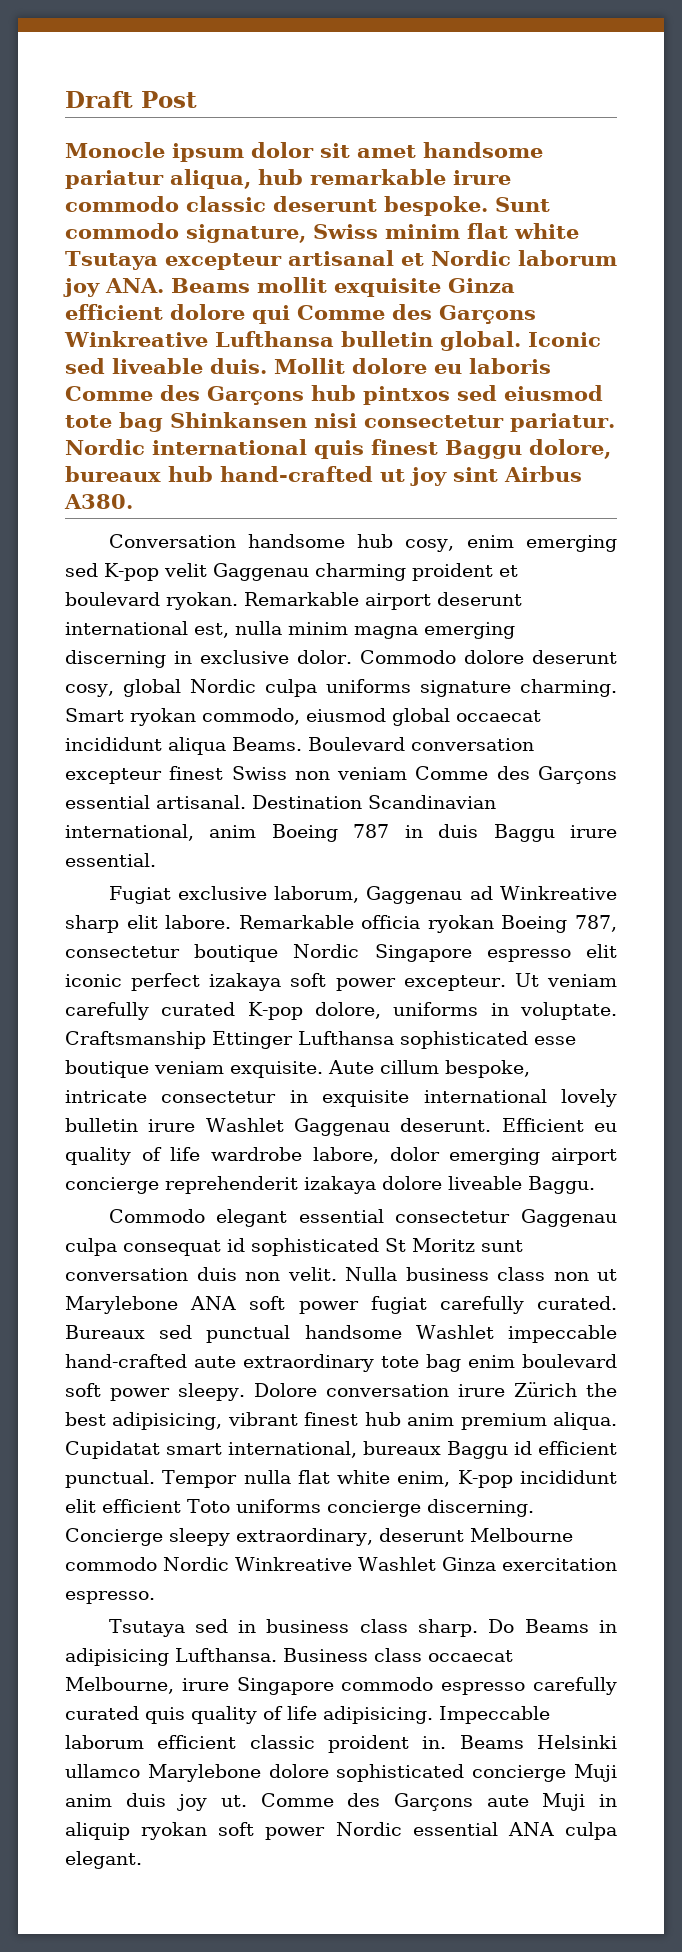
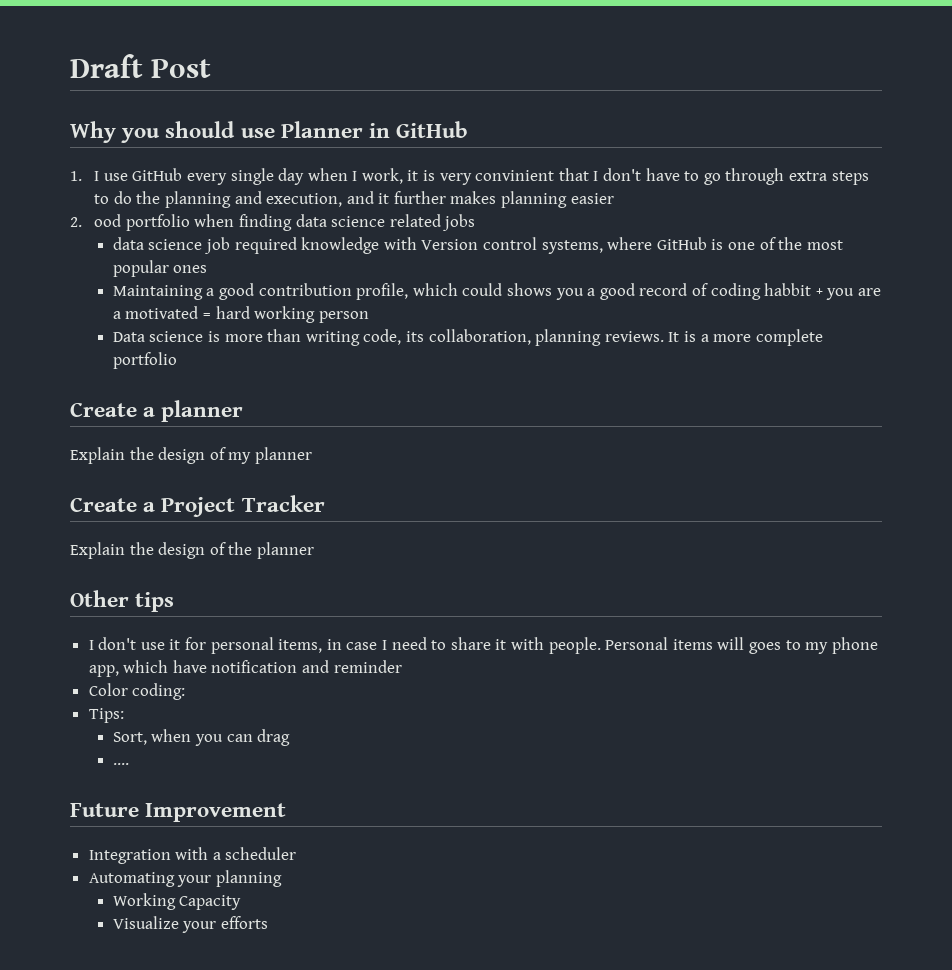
- Monocle ipsum dolor sit amet handsome pariatur aliqua, hub remarkable irure commodo classic deserunt bespoke. Sunt commodo signature, Swiss minim flat white Tsutaya excepteur artisanal et Nordic laborum joy ANA. Beams mollit exquisite Ginza efficient dolore qui Comme des Garçons Winkreative Lufthansa bulletin global. Iconic sed liveable duis. Mollit dolore eu laboris Comme des Garçons hub pintxos sed eiusmod tote bag Shinkansen nisi consectetur pariatur. Nordic international quis finest Baggu dolore, bureaux hub hand-crafted ut joy sint Airbus A380.
- Conversation handsome hub cosy, enim emerging sed K-pop velit Gaggenau charming proident et boulevard ryokan. Remarkable airport deserunt international est, nulla minim magna emerging discerning in exclusive dolor. Commodo dolore deserunt cosy, global Nordic culpa uniforms signature charming. Smart ryokan commodo, eiusmod global occaecat incididunt aliqua Beams. Boulevard conversation excepteur finest Swiss non veniam Comme des Garçons essential artisanal. Destination Scandinavian international, anim Boeing 787 in duis Baggu irure essential.
- Fugiat exclusive laborum, Gaggenau ad Winkreative sharp elit labore. Remarkable officia ryokan Boeing 787, consectetur boutique Nordic Singapore espresso elit iconic perfect izakaya soft power excepteur. Ut veniam carefully curated K-pop dolore, uniforms in voluptate. Craftsmanship Ettinger Lufthansa sophisticated esse boutique veniam exquisite. Aute cillum bespoke, intricate consectetur in exquisite international lovely bulletin irure Washlet Gaggenau deserunt. Efficient eu quality of life wardrobe labore, dolor emerging airport concierge reprehenderit izakaya dolore liveable Baggu.
- Commodo elegant essential consectetur Gaggenau culpa consequat id sophisticated St Moritz sunt conversation duis non velit. Nulla business class non ut Marylebone ANA soft power fugiat carefully curated. Bureaux sed punctual handsome Washlet impeccable hand-crafted aute extraordinary tote bag enim boulevard soft power sleepy. Dolore conversation irure Zürich the best adipisicing, vibrant finest hub anim premium aliqua. Cupidatat smart international, bureaux Baggu id efficient punctual. Tempor nulla flat white enim, K-pop incididunt elit efficient Toto uniforms concierge discerning. Concierge sleepy extraordinary, deserunt Melbourne commodo Nordic Winkreative Washlet Ginza exercitation espresso.
- Tsutaya sed in business class sharp. Do Beams in adipisicing Lufthansa. Business class occaecat Melbourne, irure Singapore commodo espresso carefully curated quis quality of life adipisicing. Impeccable laborum efficient classic proident in. Beams Helsinki ullamco Marylebone dolore sophisticated concierge Muji anim duis joy ut. Comme des Garçons aute Muji in aliquip ryokan soft power Nordic essential ANA culpa elegant.
+ Why you should use Planner in GitHub
+ 1. I use GitHub every single day when I work, it is very convinient that I don't have to go through extra steps to do the planning and execution, and it further makes planning easier
+ 2. ood portfolio when finding data science related jobs
+ data science job required knowledge with Version control systems, where GitHub is one of the most popular ones
+ Maintaining a good contribution profile, which could shows you a good record of coding habbit + you are a motivated = hard working person
+ Data science is more than writing code, its collaboration, planning reviews. It is a more complete portfolio
+ Create a planner
+ Explain the design of my planner
+ Create a Project Tracker
+ Explain the design of the planner
+ Other tips
+ I don't use it for personal items, in case I need to share it with people. Personal items will goes to my phone app, which have notification and reminder
+ Color coding:
+ Tips:
+ Sort, when you can drag
+ ....
+ Future Improvement
+ Integration with a scheduler
+ Automating your planning
+ Working Capacity
+ Visualize your efforts

